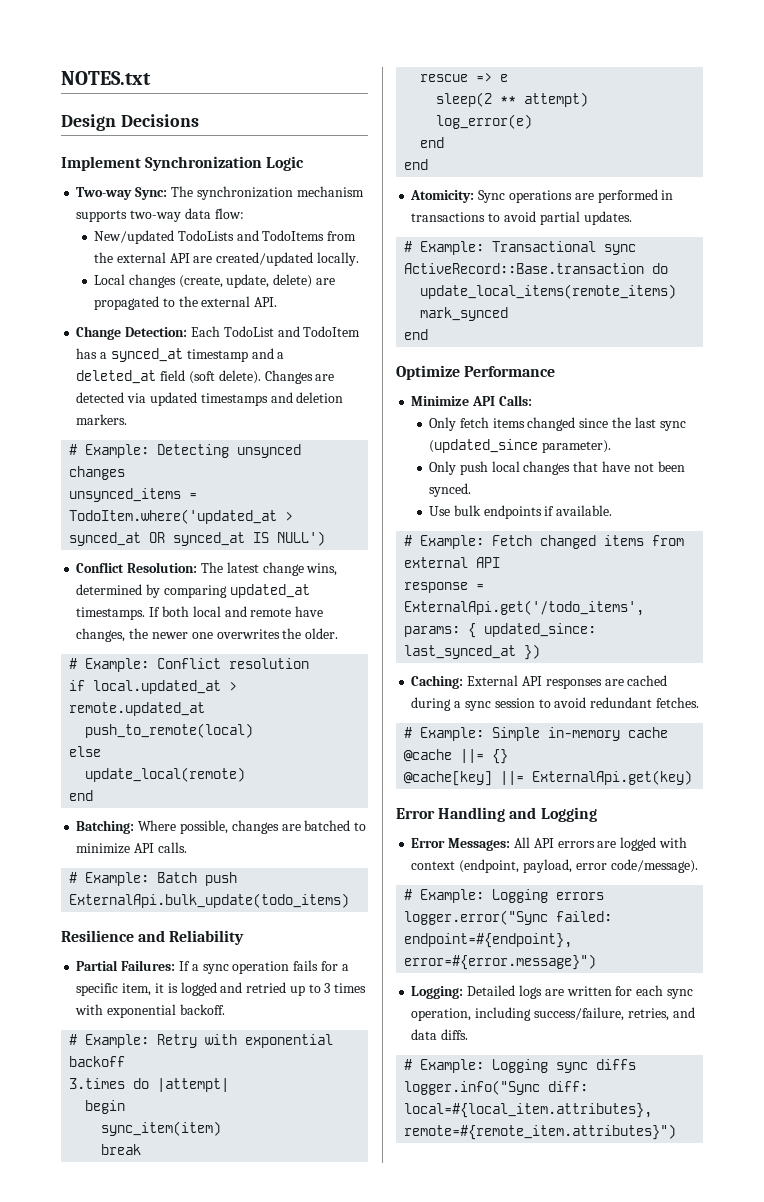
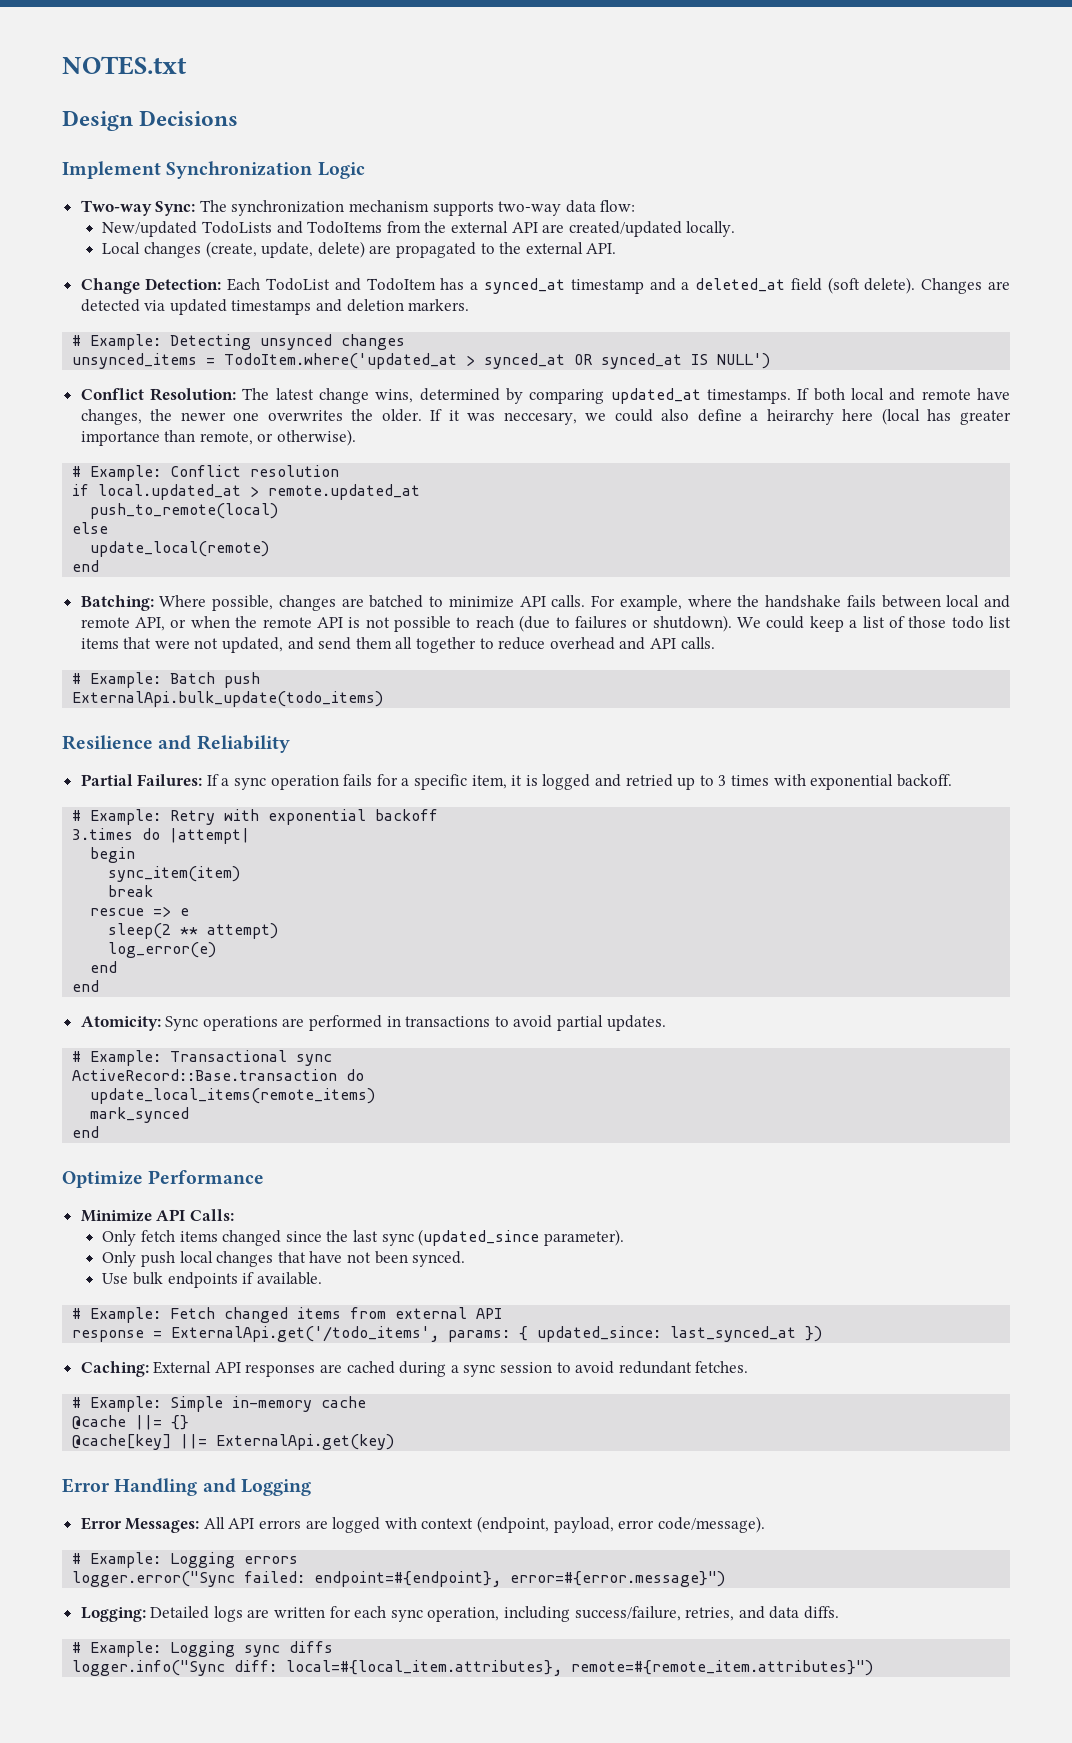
+ If it was neccesary, we could also define a heirarchy here (local has greater importance than remote, or otherwise).
+ For example, where the handshake fails between local and remote API, or when the remote API is not possible to reach (due to failures or shutdown). We could keep a list of those todo list items that were not updated, and send them all together to reduce overhead and API calls.

